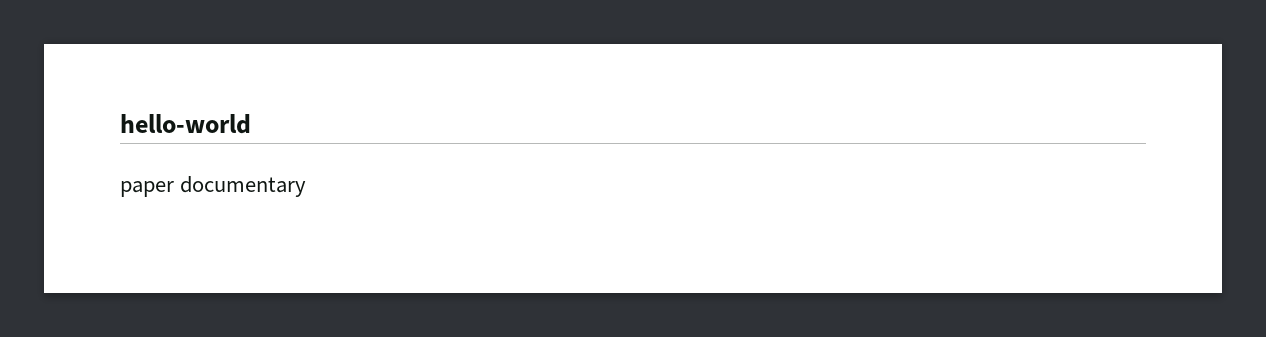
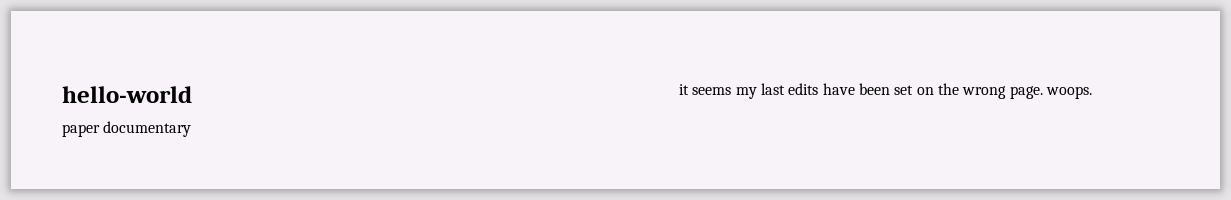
+ it seems my last edits have been set on the wrong page. woops.

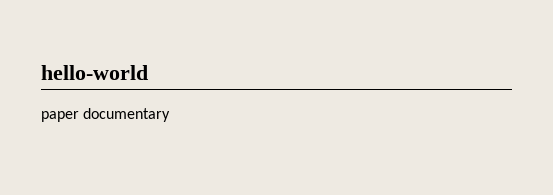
- it seems my last edits have been set on the wrong page. woops.

